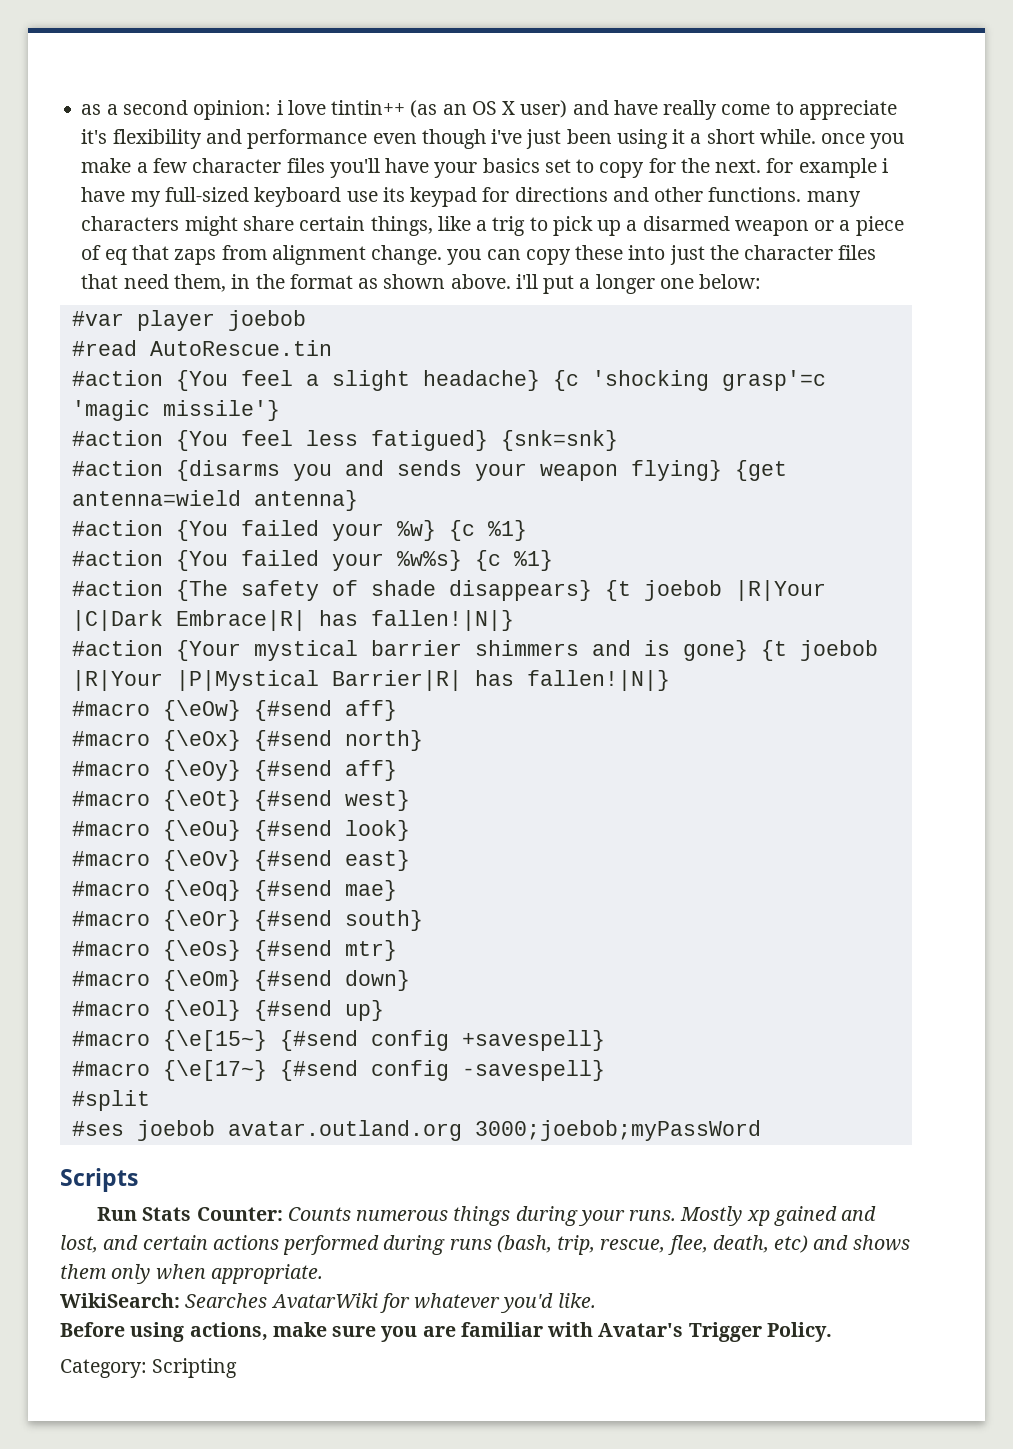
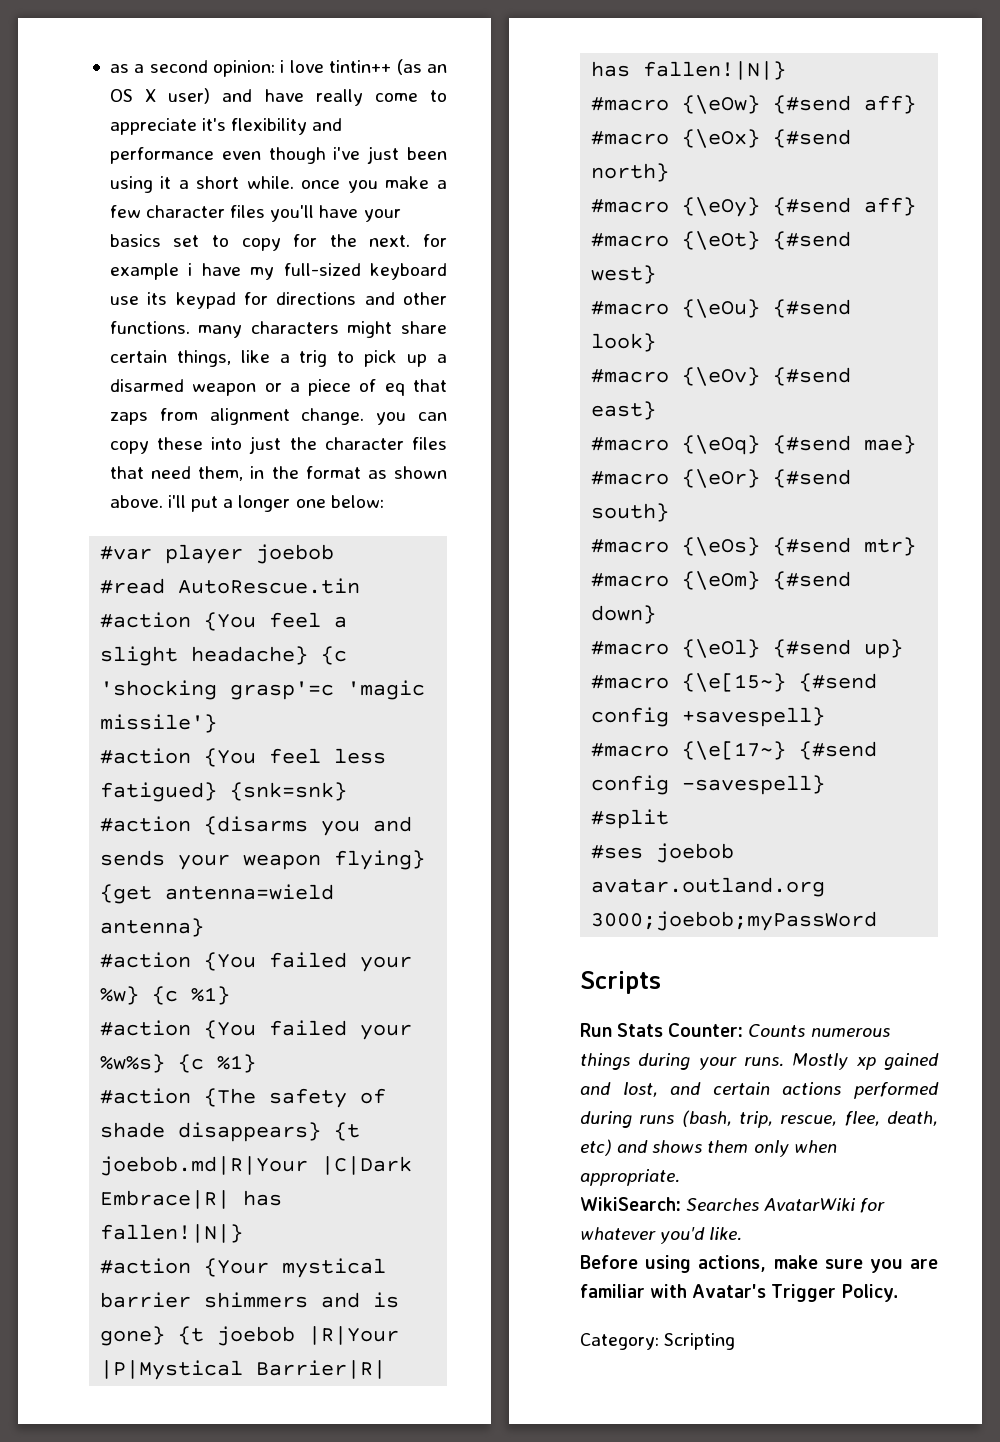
- #action {The safety of shade disappears} {t joebob |R|Your |C|Dark Embrace|R| has fallen!|N|}
+ #action {The safety of shade disappears} {t joebob.md|R|Your |C|Dark Embrace|R| has fallen!|N|}

